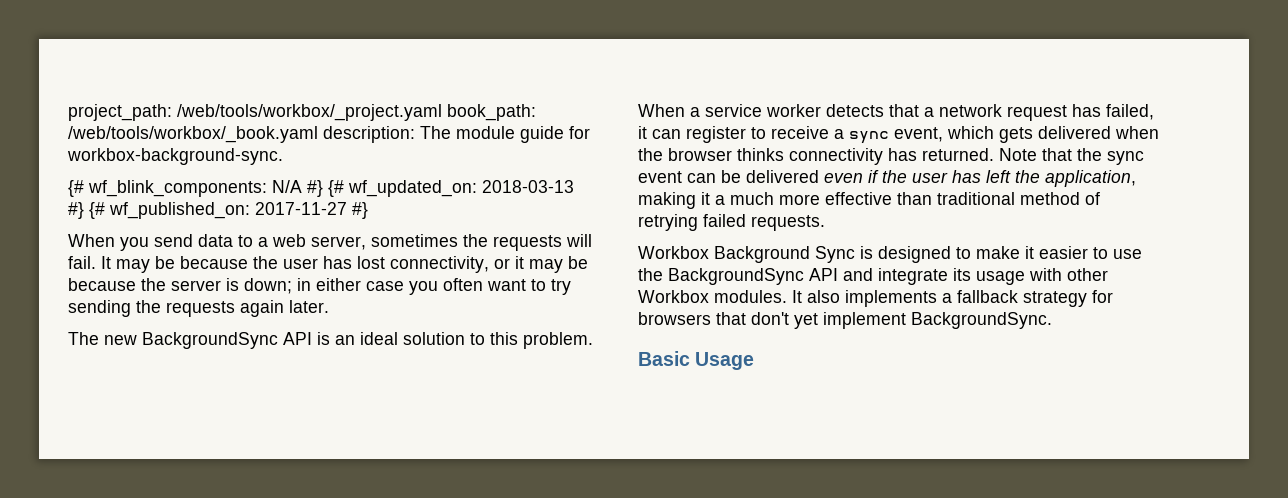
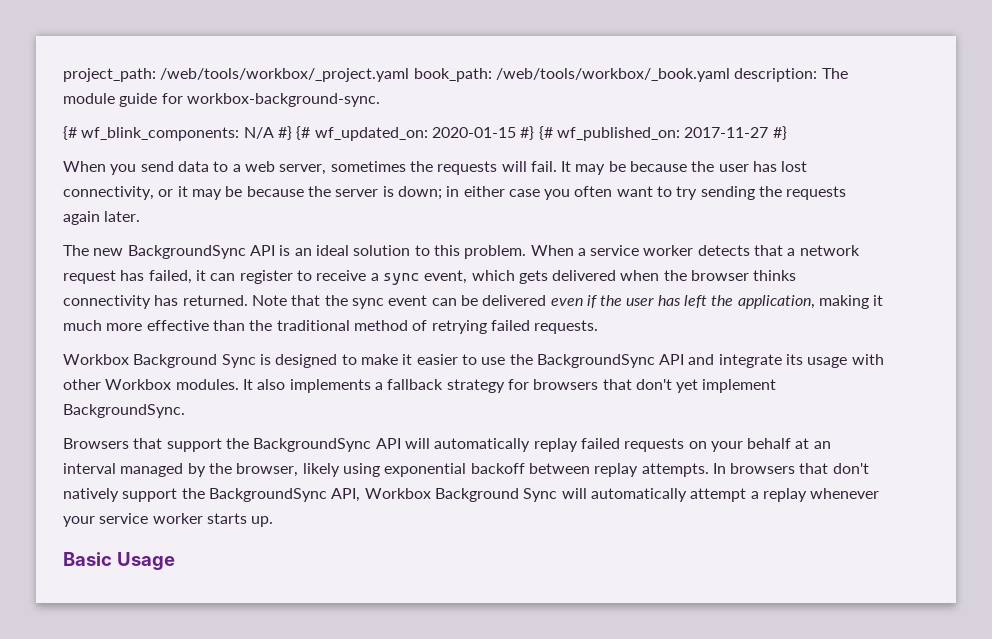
- {# wf_blink_components: N/A #} {# wf_updated_on: 2018-03-13 #} {# wf_published_on: 2017-11-27 #}
+ {# wf_blink_components: N/A #} {# wf_updated_on: 2020-01-15 #} {# wf_published_on: 2017-11-27 #}
- Note that the sync event can be delivered even if the user has left the application, making it a much more effective than traditional method of retrying failed requests.
+ Note that the sync event can be delivered even if the user has left the application, making it much more effective than the traditional method of retrying failed requests.
+ Browsers that support the BackgroundSync API will automatically replay failed requests on your behalf at an interval managed by the browser, likely using exponential backoff between replay attempts. In browsers that don't natively support the BackgroundSync API, Workbox Background Sync will automatically attempt a replay whenever your service worker starts up.

